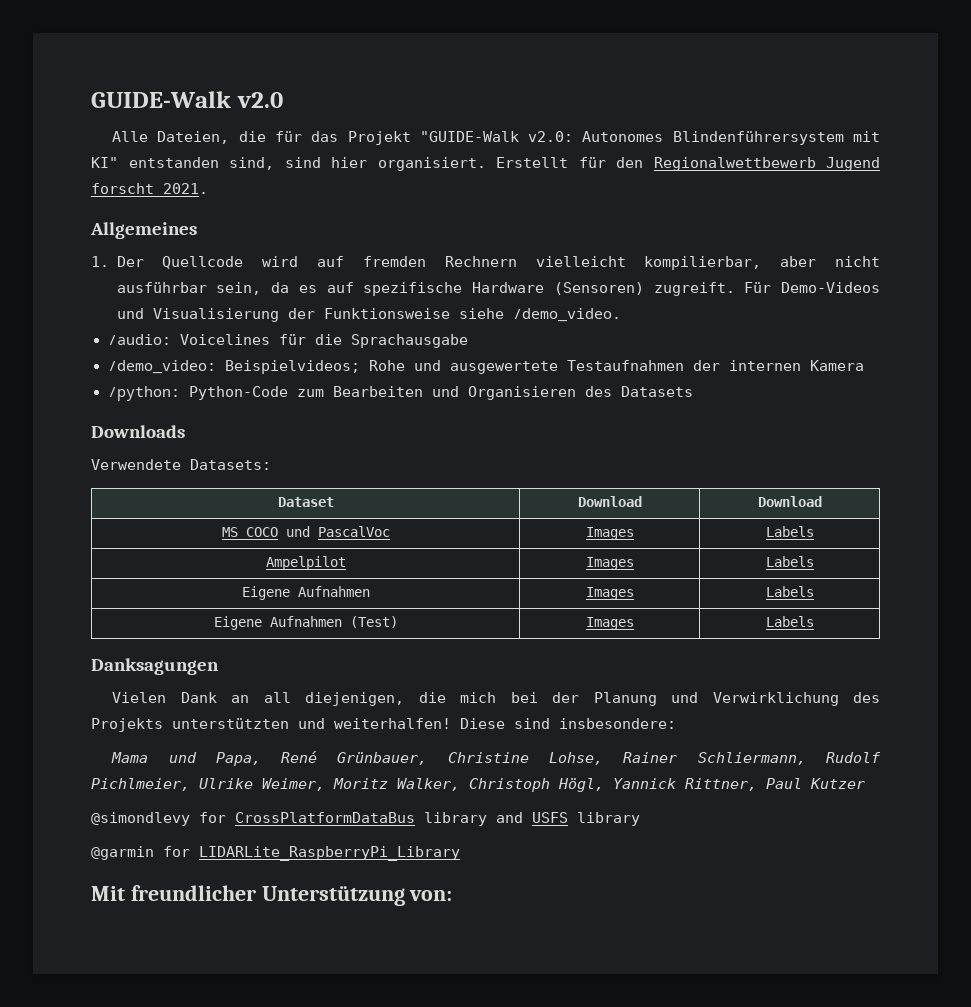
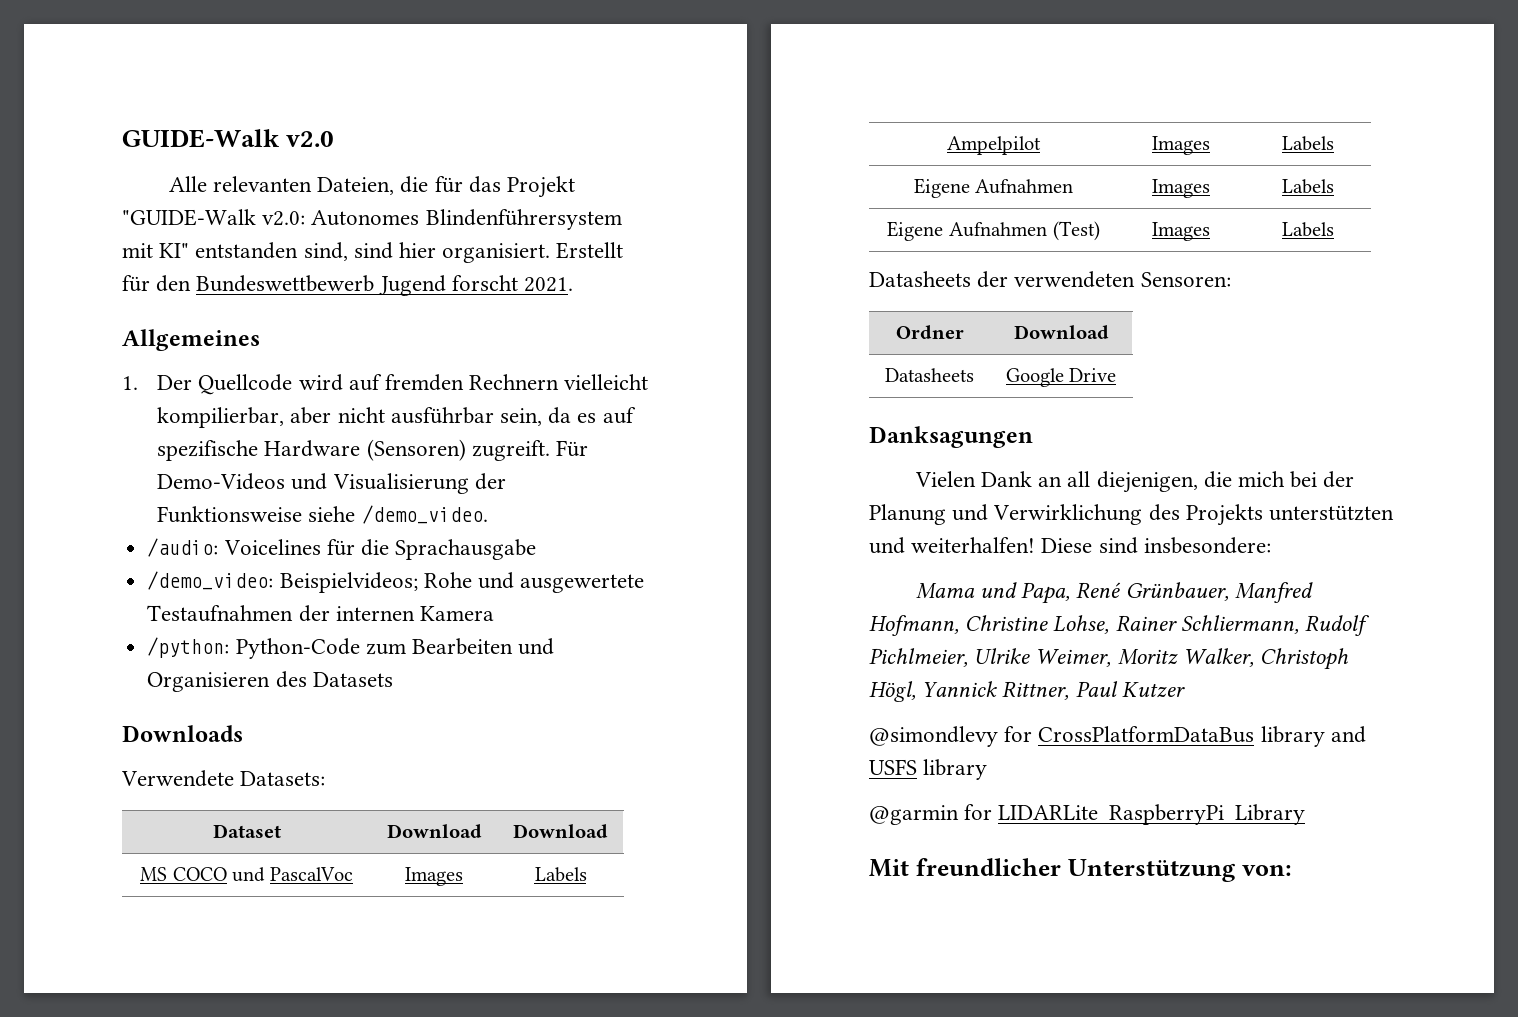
- Alle Dateien, die für das Projekt "GUIDE-Walk v2.0: Autonomes Blindenführersystem mit KI" entstanden sind, sind hier organisiert.
+ Alle relevanten Dateien, die für das Projekt "GUIDE-Walk v2.0: Autonomes Blindenführersystem mit KI" entstanden sind, sind hier organisiert.
- Erstellt für den Regionalwettbewerb Jugend forscht 2021.
+ Erstellt für den Bundeswettbewerb Jugend forscht 2021.
+ Datasheets der verwendeten Sensoren:
+ Ordner | Download
+ Datasheets | Google Drive
- Mama und Papa, René Grünbauer, Christine Lohse, Rainer Schliermann, Rudolf Pichlmeier, Ulrike Weimer, Moritz Walker, Christoph Högl, Yannick Rittner, Paul Kutzer
+ Mama und Papa, René Grünbauer, Manfred Hofmann, Christine Lohse, Rainer Schliermann, Rudolf Pichlmeier, Ulrike Weimer, Moritz Walker, Christoph Högl, Yannick Rittner, Paul Kutzer

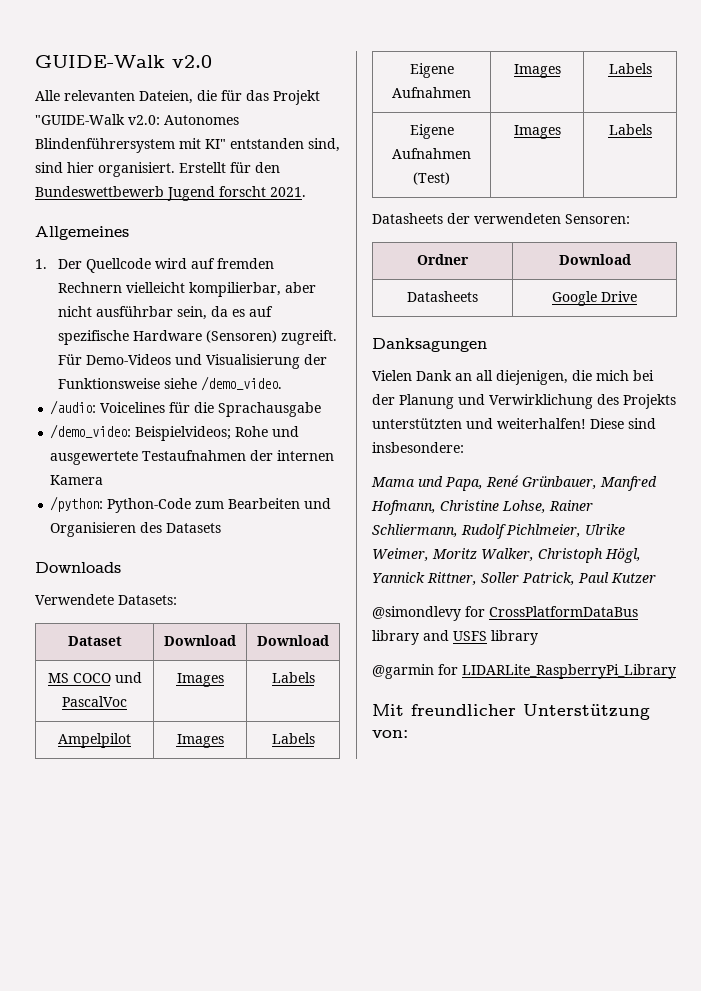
- Mama und Papa, René Grünbauer, Manfred Hofmann, Christine Lohse, Rainer Schliermann, Rudolf Pichlmeier, Ulrike Weimer, Moritz Walker, Christoph Högl, Yannick Rittner, Paul Kutzer
+ Mama und Papa, René Grünbauer, Manfred Hofmann, Christine Lohse, Rainer Schliermann, Rudolf Pichlmeier, Ulrike Weimer, Moritz Walker, Christoph Högl, Yannick Rittner, Soller Patrick, Paul Kutzer

